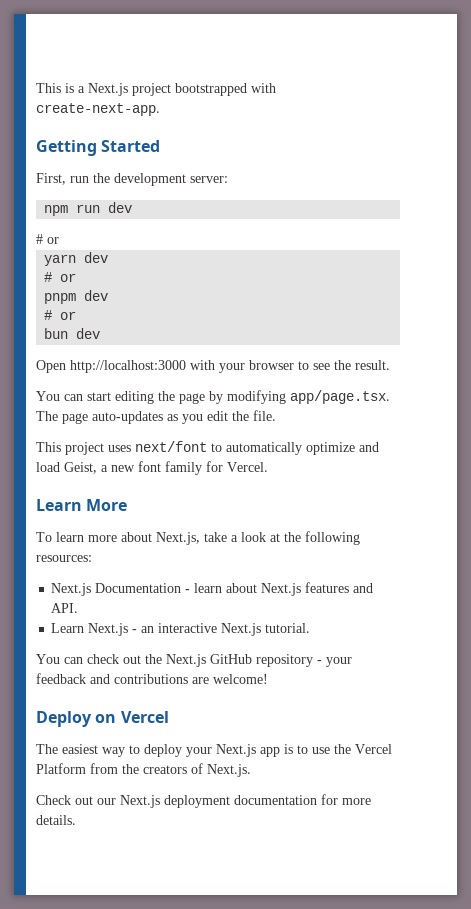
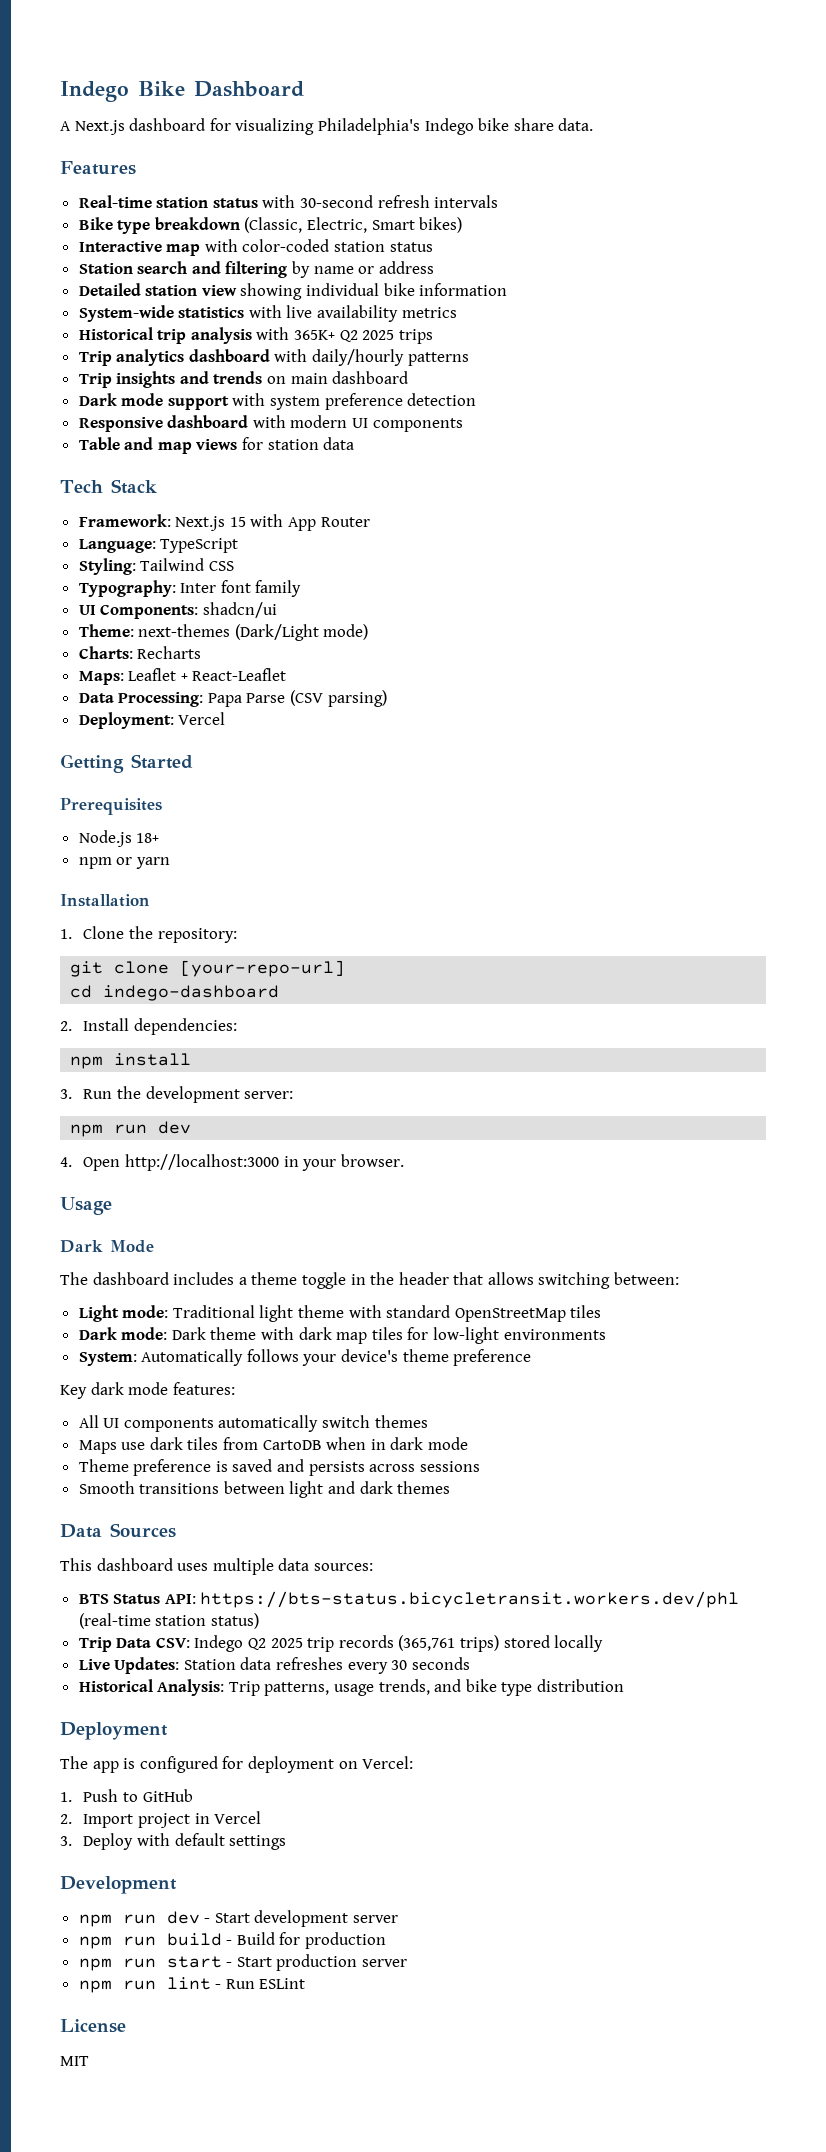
- This is a Next.js project bootstrapped with create-next-app.
+ Indego Bike Dashboard
+ A Next.js dashboard for visualizing Philadelphia's Indego bike share data.
+ Features
+ Real-time station status with 30-second refresh intervals
+ Bike type breakdown (Classic, Electric, Smart bikes)
+ Interactive map with color-coded station status
+ Station search and filtering by name or address
+ Detailed station view showing individual bike information
+ System-wide statistics with live availability metrics
+ Historical trip analysis with 365K+ Q2 2025 trips
+ Trip analytics dashboard with daily/hourly patterns
+ Trip insights and trends on main dashboard
+ Dark mode support with system preference detection
+ Responsive dashboard with modern UI components
+ Table and map views for station data
+ Tech Stack
+ Framework: Next.js 15 with App Router
+ Language: TypeScript
+ Styling: Tailwind CSS
+ Typography: Inter font family
+ UI Components: shadcn/ui
+ Theme: next-themes (Dark/Light mode)
+ Charts: Recharts
+ Maps: Leaflet + React-Leaflet
+ Data Processing: Papa Parse (CSV parsing)
+ Deployment: Vercel
  Getting Started
- First, run the development server:
+ Prerequisites
+ Node.js 18+
+ npm or yarn
+ Installation
+ 1. Clone the repository:
+ git clone [your-repo-url]
+ cd indego-dashboard
+ 2. Install dependencies:
+ npm install
+ 3. Run the development server:
  npm run dev
- # or
- yarn dev
- # or
- pnpm dev
- # or
- bun dev
- Open http://localhost:3000 with your browser to see the result.
- You can start editing the page by modifying app/page.tsx. The page auto-updates as you edit the file.
- This project uses next/font to automatically optimize and load Geist, a new font family for Vercel.
- Learn More
- To learn more about Next.js, take a look at the following resources:
- Next.js Documentation - learn about Next.js features and API.
- Learn Next.js - an interactive Next.js tutorial.
- You can check out the Next.js GitHub repository - your feedback and contributions are welcome!
- Deploy on Vercel
- The easiest way to deploy your Next.js app is to use the Vercel Platform from the creators of Next.js.
- Check out our Next.js deployment documentation for more details.
+ 4. Open http://localhost:3000 in your browser.
+ Usage
+ Dark Mode
+ The dashboard includes a theme toggle in the header that allows switching between:
+ Light mode: Traditional light theme with standard OpenStreetMap tiles
+ Dark mode: Dark theme with dark map tiles for low-light environments
+ System: Automatically follows your device's theme preference
+ Key dark mode features:
+ All UI components automatically switch themes
+ Maps use dark tiles from CartoDB when in dark mode
+ Theme preference is saved and persists across sessions
+ Smooth transitions between light and dark themes
+ Data Sources
+ This dashboard uses multiple data sources:
+ BTS Status API: https://bts-status.bicycletransit.workers.dev/phl (real-time station status)
+ Trip Data CSV: Indego Q2 2025 trip records (365,761 trips) stored locally
+ Live Updates: Station data refreshes every 30 seconds
+ Historical Analysis: Trip patterns, usage trends, and bike type distribution
+ Deployment
+ The app is configured for deployment on Vercel:
+ 1. Push to GitHub
+ 2. Import project in Vercel
+ 3. Deploy with default settings
+ Development
+ npm run dev - Start development server
+ npm run build - Build for production
+ npm run start - Start production server
+ npm run lint - Run ESLint
+ License
+ MIT

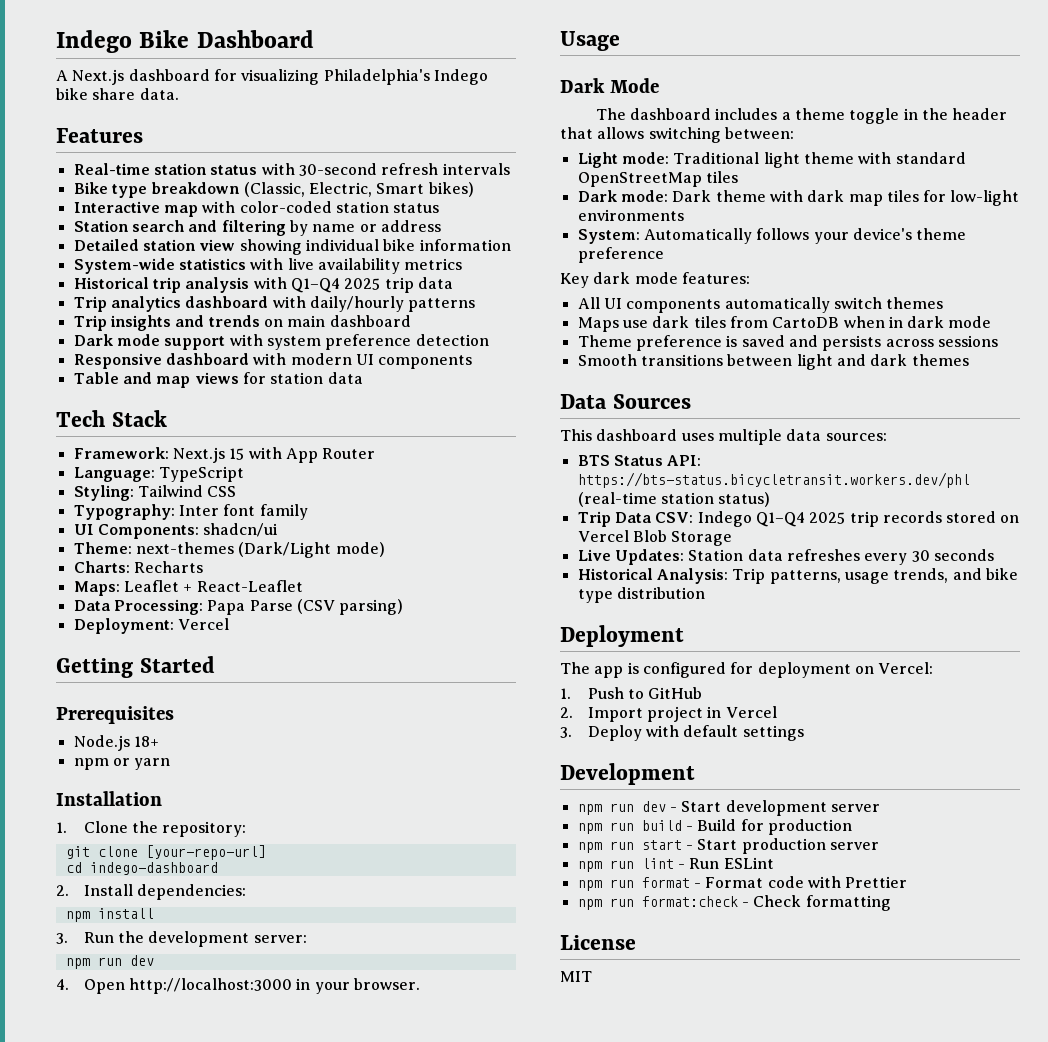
- Historical trip analysis with 365K+ Q2 2025 trips
+ Historical trip analysis with Q1–Q4 2025 trip data
- Trip Data CSV: Indego Q2 2025 trip records (365,761 trips) stored locally
+ Trip Data CSV: Indego Q1–Q4 2025 trip records stored on Vercel Blob Storage
+ npm run format - Format code with Prettier
+ npm run format:check - Check formatting

